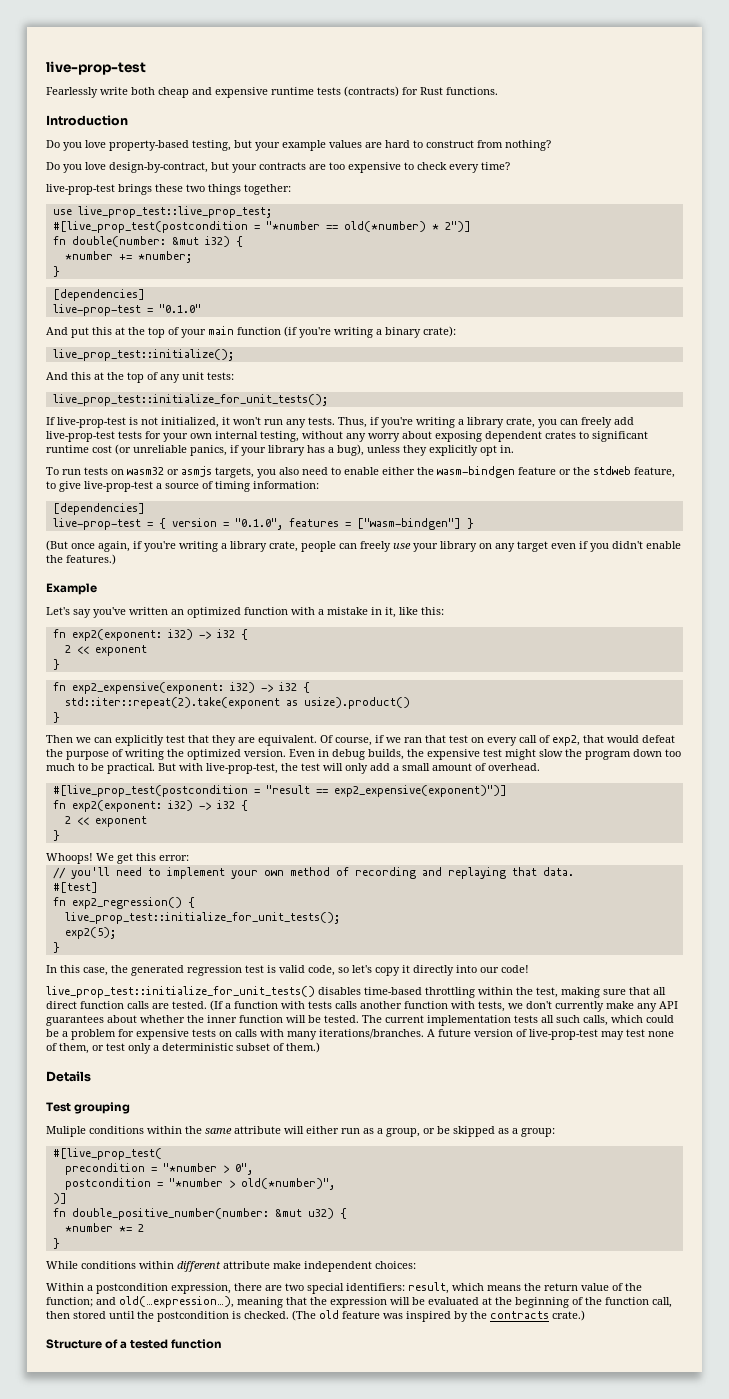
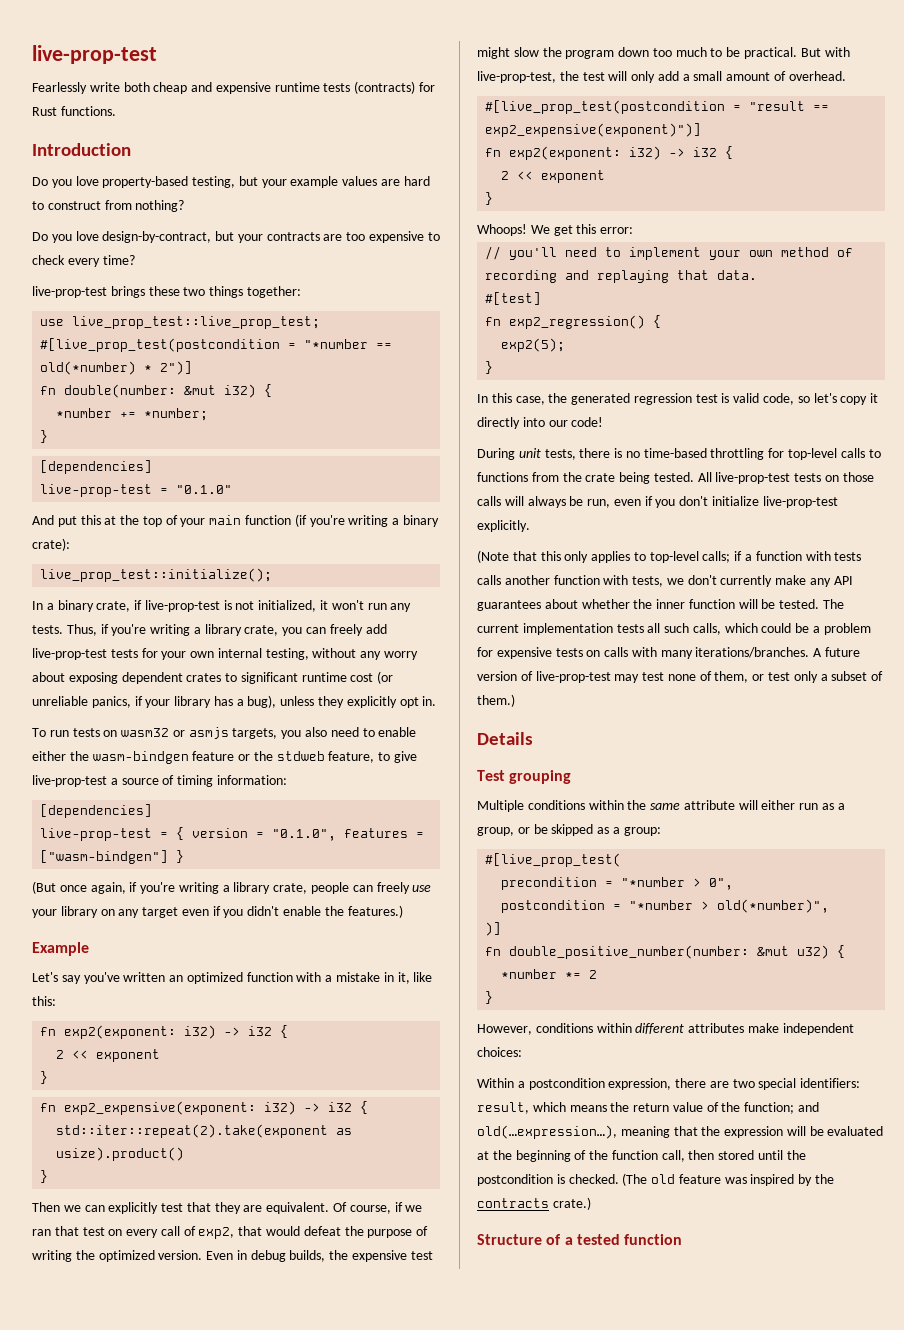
- And this at the top of any unit tests:
- live_prop_test::initialize_for_unit_tests();
- If live-prop-test is not initialized, it won't run any tests.
+ In a binary crate, if live-prop-test is not initialized, it won't run any tests.
  fn exp2_regression() {
- live_prop_test::initialize_for_unit_tests();
- live_prop_test::initialize_for_unit_tests() disables time-based throttling within the test, making sure that all direct function calls are tested. (If a function with tests calls another function with tests, we don't currently make any API guarantees about whether the inner function will be tested.
+ During unit tests, there is no time-based throttling for top-level calls to functions from the crate being tested. All live-prop-test tests on those calls will always be run, even if you don't initialize live-prop-test explicitly.
+ (Note that this only applies to top-level calls; if a function with tests calls another function with tests, we don't currently make any API guarantees about whether the inner function will be tested.
- A future version of live-prop-test may test none of them, or test only a deterministic subset of them.)
+ A future version of live-prop-test may test none of them, or test only a subset of them.)
- Muliple conditions within the same attribute will either run as a group, or be skipped as a group:
+ Multiple conditions within the same attribute will either run as a group, or be skipped as a group:
- While conditions within different attribute make independent choices:
+ However, conditions within different attributes make independent choices:

